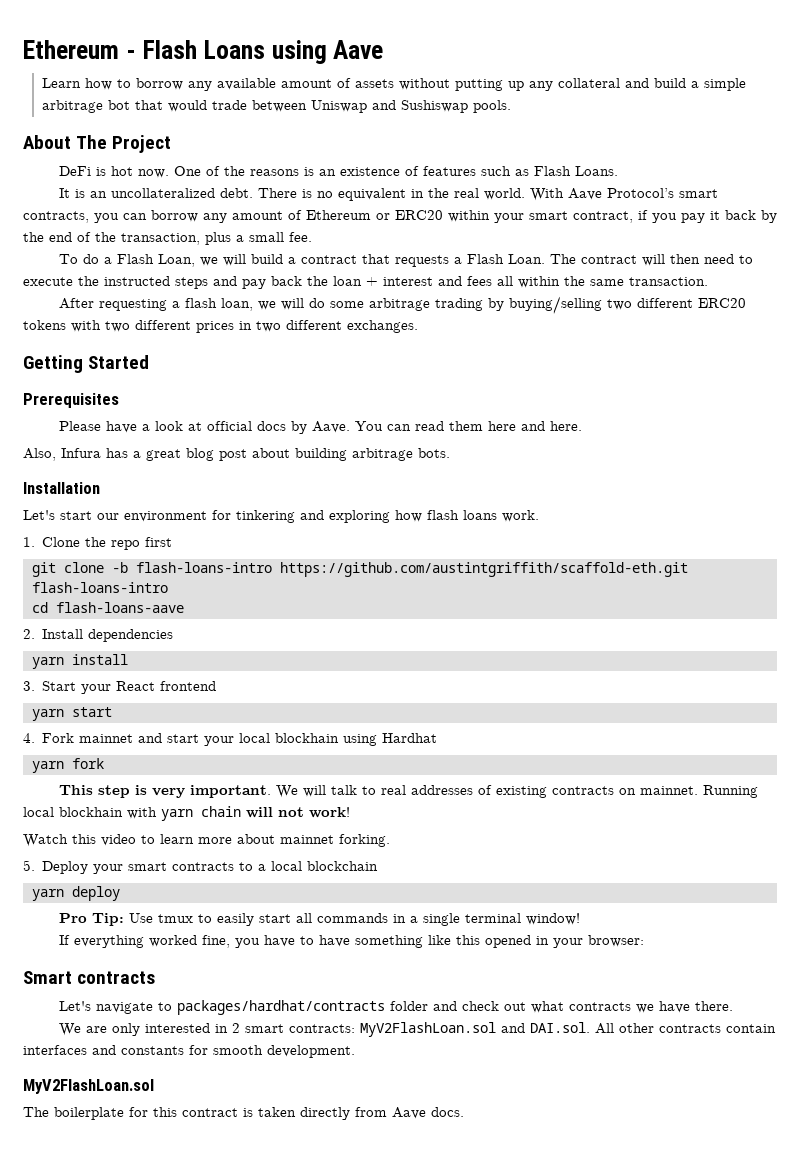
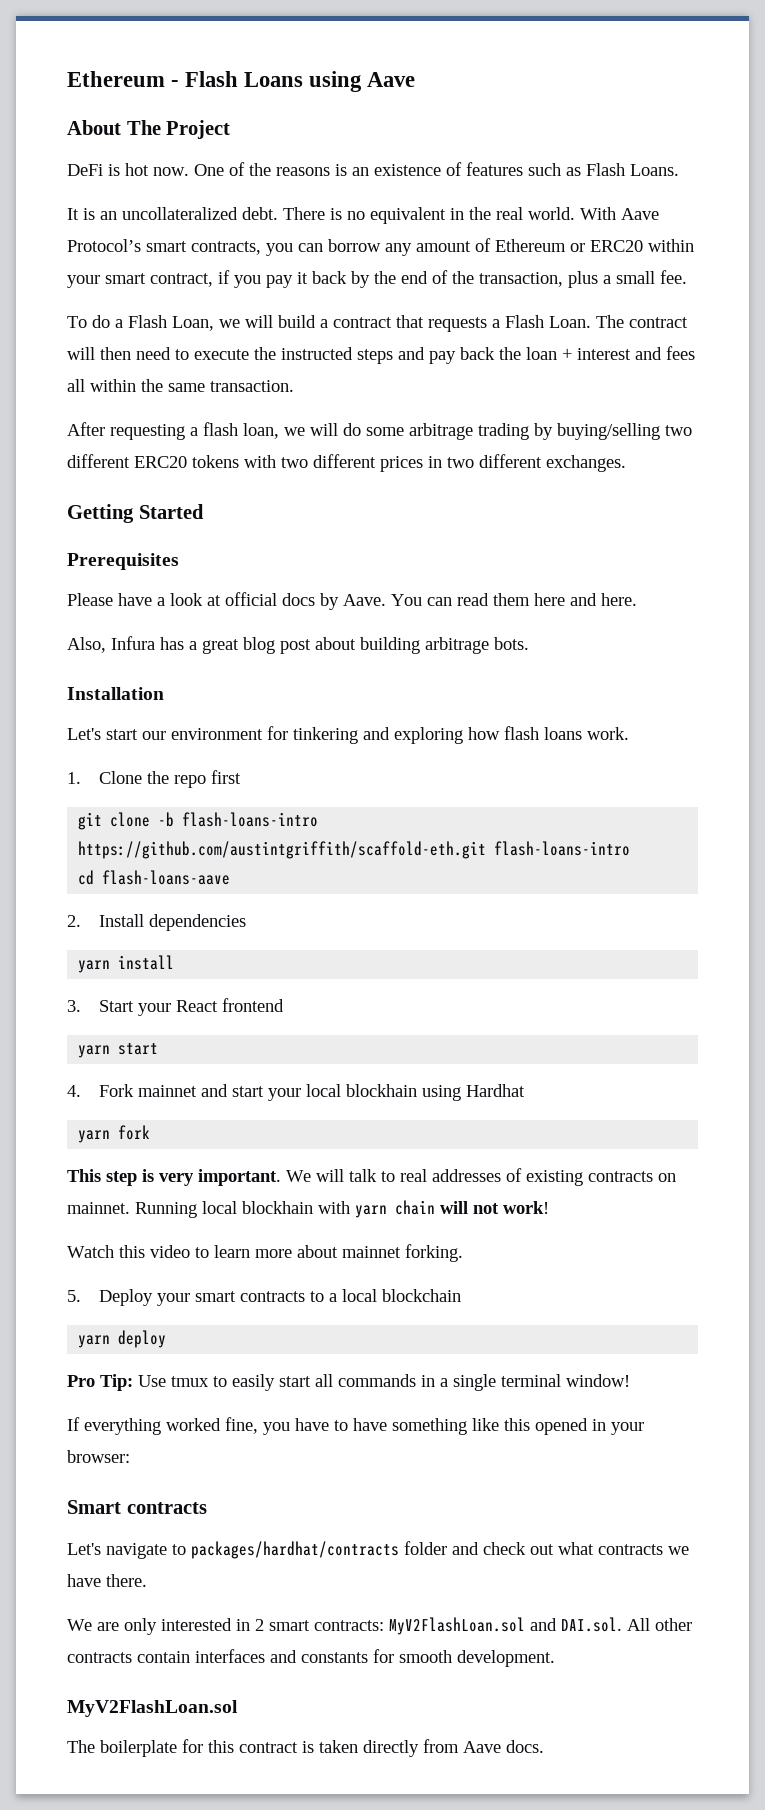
- Learn how to borrow any available amount of assets without putting up any collateral and build a simple arbitrage bot that would trade between Uniswap and Sushiswap pools.

